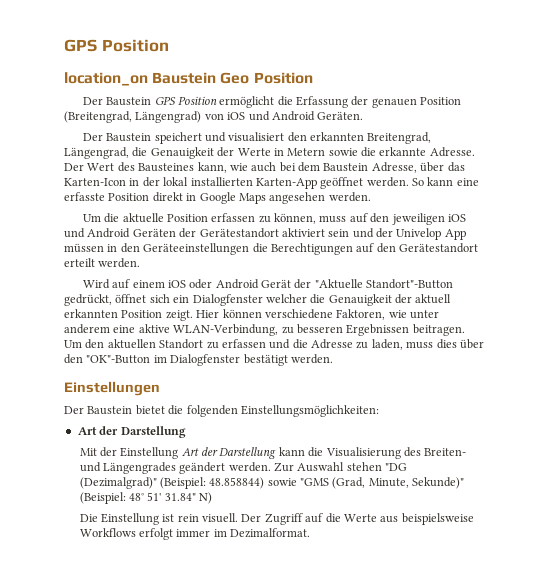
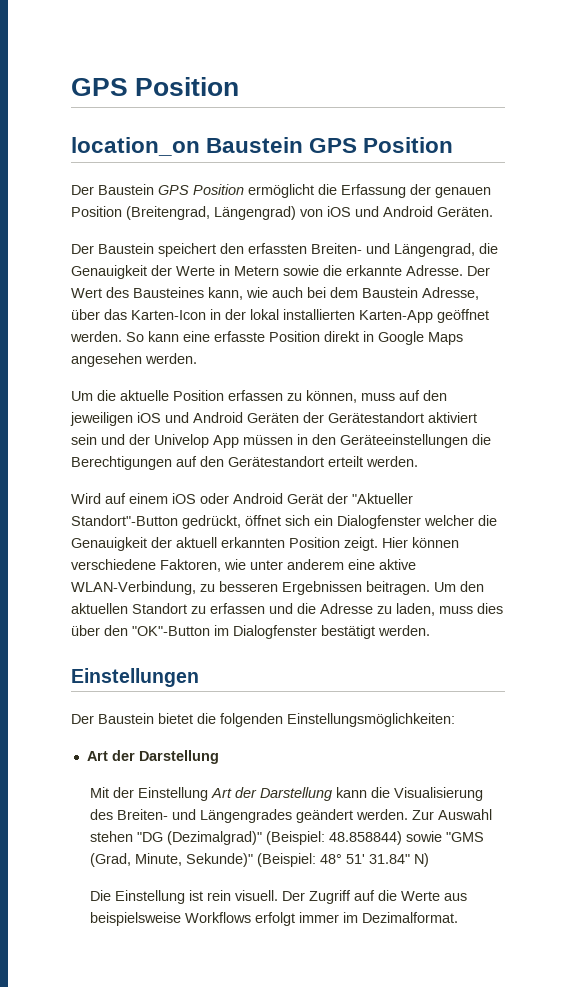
- location_on Baustein Geo Position
+ location_on Baustein GPS Position
- Der Baustein speichert und visualisiert den erkannten Breitengrad, Längengrad, die Genauigkeit der Werte in Metern sowie die erkannte Adresse.
+ Der Baustein speichert den erfassten Breiten- und Längengrad, die Genauigkeit der Werte in Metern sowie die erkannte Adresse.
- Wird auf einem iOS oder Android Gerät der "Aktuelle Standort"-Button gedrückt, öffnet sich ein Dialogfenster welcher die Genauigkeit der aktuell erkannten Position zeigt.
+ Wird auf einem iOS oder Android Gerät der "Aktueller Standort"-Button gedrückt, öffnet sich ein Dialogfenster welcher die Genauigkeit der aktuell erkannten Position zeigt.

